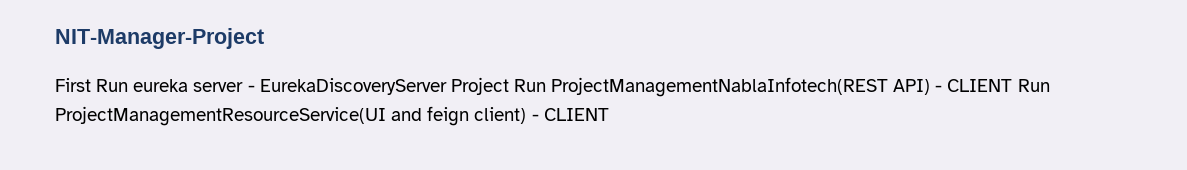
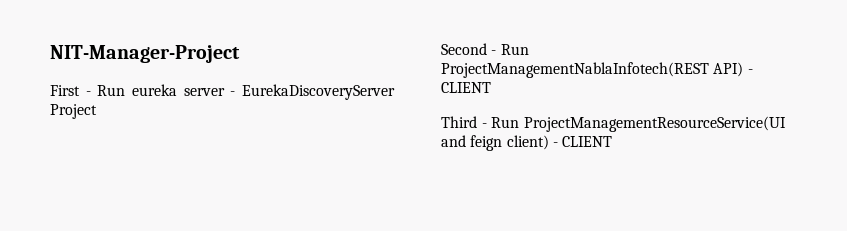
- First Run eureka server - EurekaDiscoveryServer Project Run ProjectManagementNablaInfotech(REST API) - CLIENT Run ProjectManagementResourceService(UI and feign client) - CLIENT
+ First - Run eureka server - EurekaDiscoveryServer Project
+ Second - Run ProjectManagementNablaInfotech(REST API) - CLIENT
+ Third - Run ProjectManagementResourceService(UI and feign client) - CLIENT

